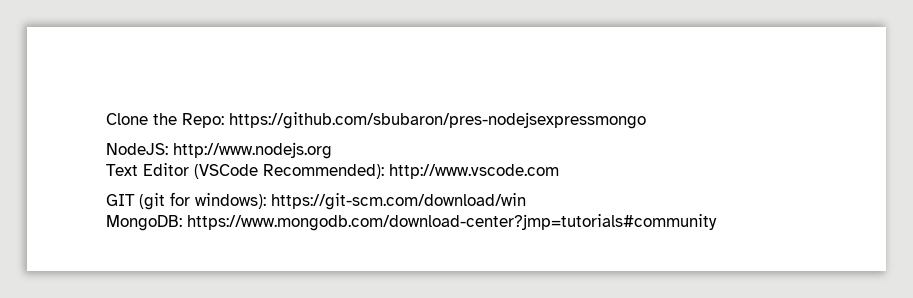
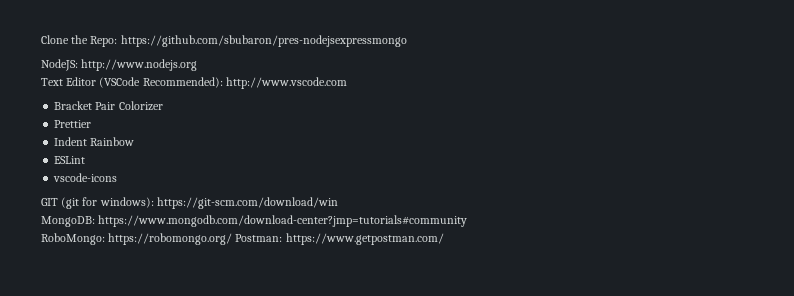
+ Bracket Pair Colorizer
+ Prettier
+ Indent Rainbow
+ ESLint
+ vscode-icons
+ RoboMongo: https://robomongo.org/ Postman: https://www.getpostman.com/

